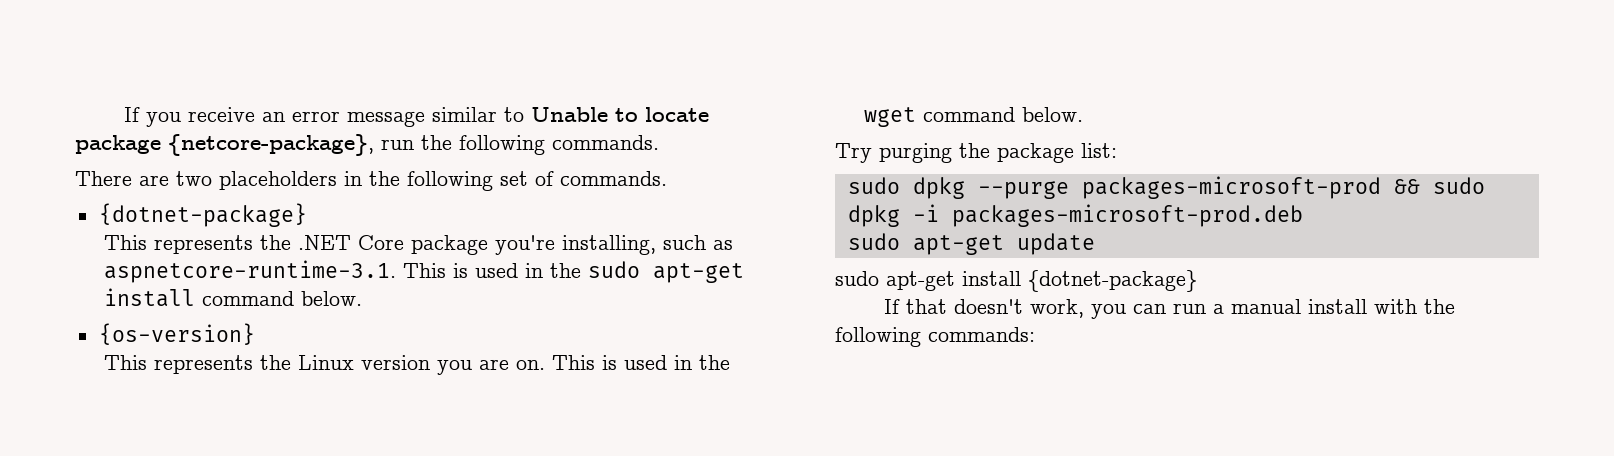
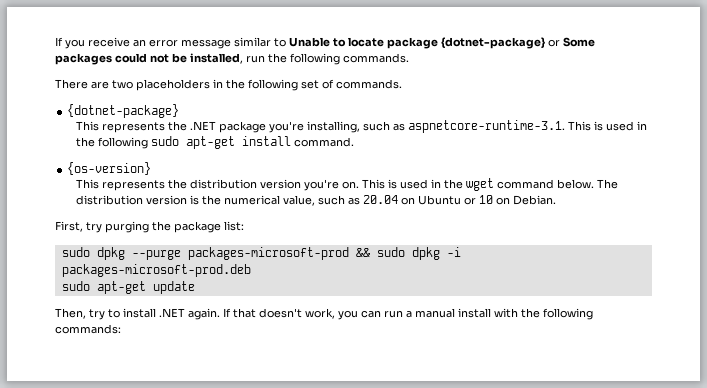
- If you receive an error message similar to Unable to locate package {netcore-package}, run the following commands.
+ If you receive an error message similar to Unable to locate package {dotnet-package} or Some packages could not be installed, run the following commands.
- This represents the .NET Core package you're installing, such as aspnetcore-runtime-3.1. This is used in the sudo apt-get install command below.
+ This represents the .NET package you're installing, such as aspnetcore-runtime-3.1. This is used in the following sudo apt-get install command.
- This represents the Linux version you are on.
+ This represents the distribution version you're on.
- This is used in the wget command below.
- Try purging the package list:
+ This is used in the wget command below. The distribution version is the numerical value, such as 20.04 on Ubuntu or 10 on Debian.
+ First, try purging the package list:
- sudo apt-get install {dotnet-package}
- If that doesn't work, you can run a manual install with the following commands:
+ Then, try to install .NET again. If that doesn't work, you can run a manual install with the following commands:

